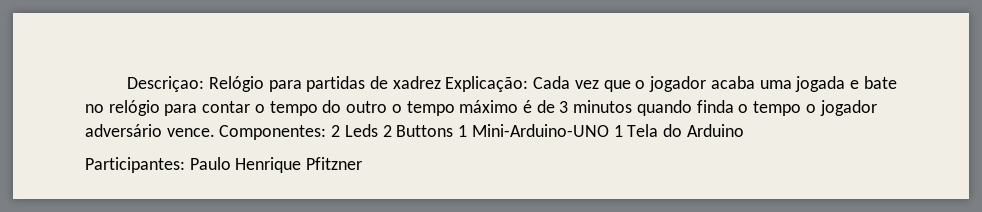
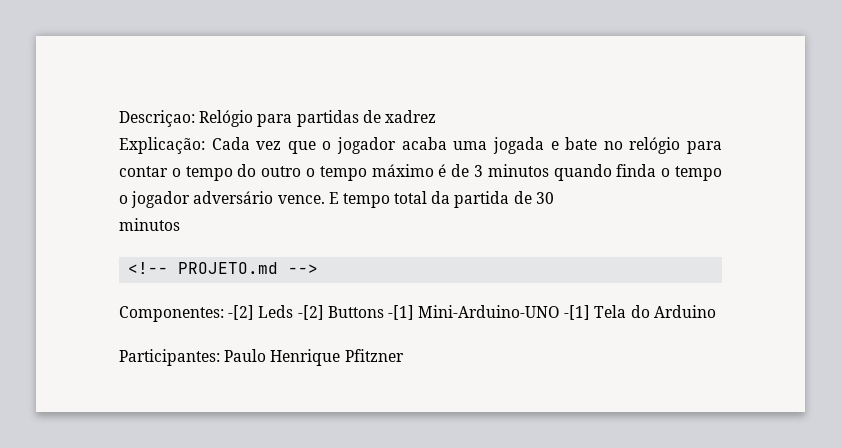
- Descriçao: Relógio para partidas de xadrez Explicação: Cada vez que o jogador acaba uma jogada e bate no relógio para contar o tempo do outro o tempo máximo é de 3 minutos quando finda o tempo o jogador adversário vence.
+ Descriçao: Relógio para partidas de xadrez
+ Explicação: Cada vez que o jogador acaba uma jogada e bate no relógio para contar o tempo do outro o tempo máximo é de 3 minutos quando finda o tempo o jogador adversário vence.
- Componentes: 2 Leds 2 Buttons 1 Mini-Arduino-UNO 1 Tela do Arduino
+ E tempo total da partida de 30
+ minutos
+ <!-- PROJETO.md -->
+ Componentes: -[2] Leds -[2] Buttons -[1] Mini-Arduino-UNO -[1] Tela do Arduino

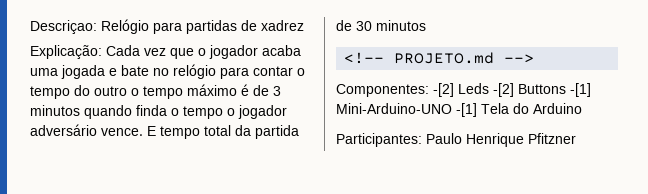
- E tempo total da partida de 30
- minutos
+ E tempo total da partida de 30 minutos

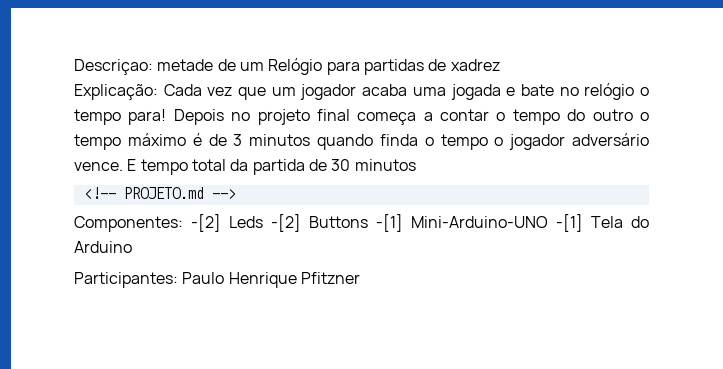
- Descriçao: Relógio para partidas de xadrez
+ Descriçao: metade de um Relógio para partidas de xadrez
- Explicação: Cada vez que o jogador acaba uma jogada e bate no relógio para contar o tempo do outro o tempo máximo é de 3 minutos quando finda o tempo o jogador adversário vence.
+ Explicação: Cada vez que um jogador acaba uma jogada e bate no relógio o tempo para! Depois no projeto final começa a contar o tempo do outro o tempo máximo é de 3 minutos quando finda o tempo o jogador adversário vence.

